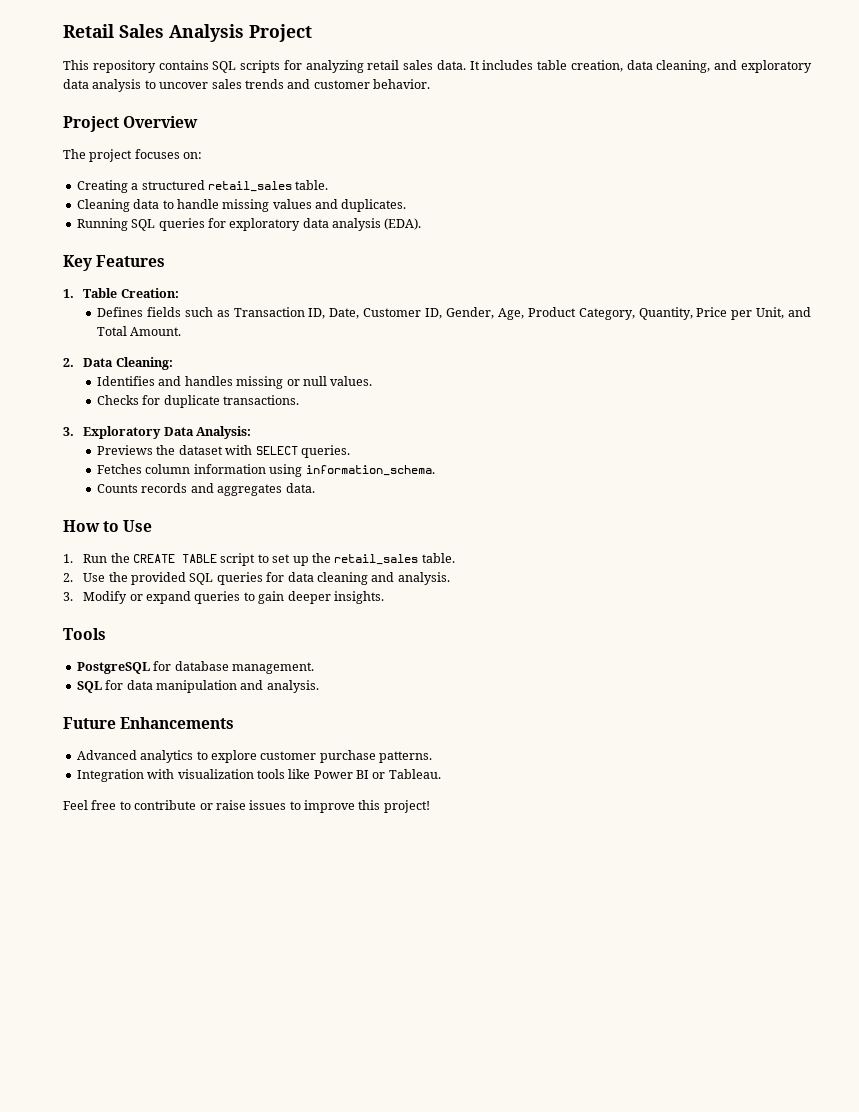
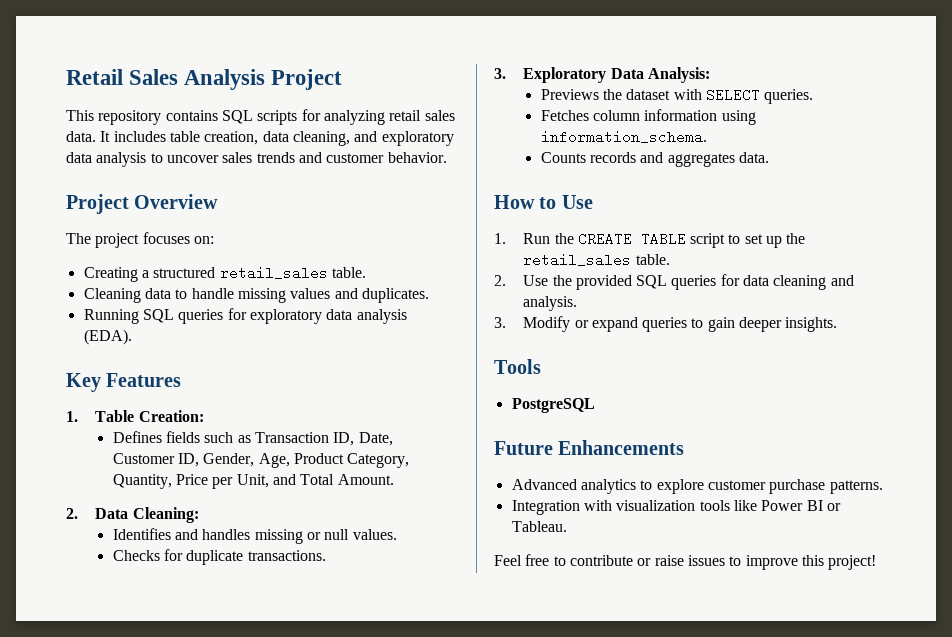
- PostgreSQL for database management.
- SQL for data manipulation and analysis.
+ PostgreSQL

